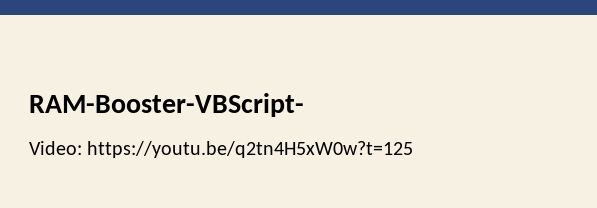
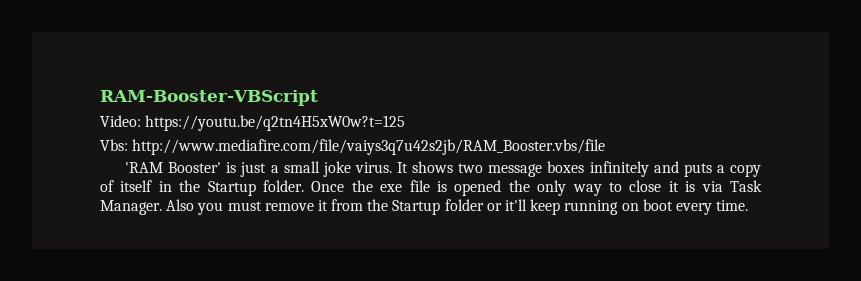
- RAM-Booster-VBScript-
+ RAM-Booster-VBScript
+ Vbs: http://www.mediafire.com/file/vaiys3q7u42s2jb/RAM_Booster.vbs/file
+ 'RAM Booster' is just a small joke virus. It shows two message boxes infinitely and puts a copy of itself in the Startup folder. Once the exe file is opened the only way to close it is via Task Manager. Also you must remove it from the Startup folder or it'll keep running on boot every time.

